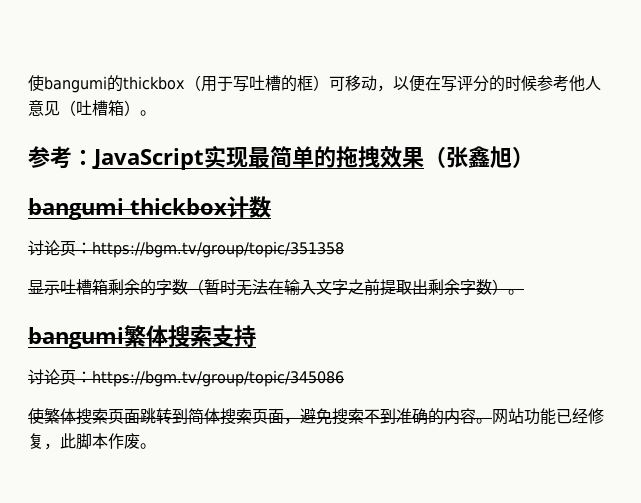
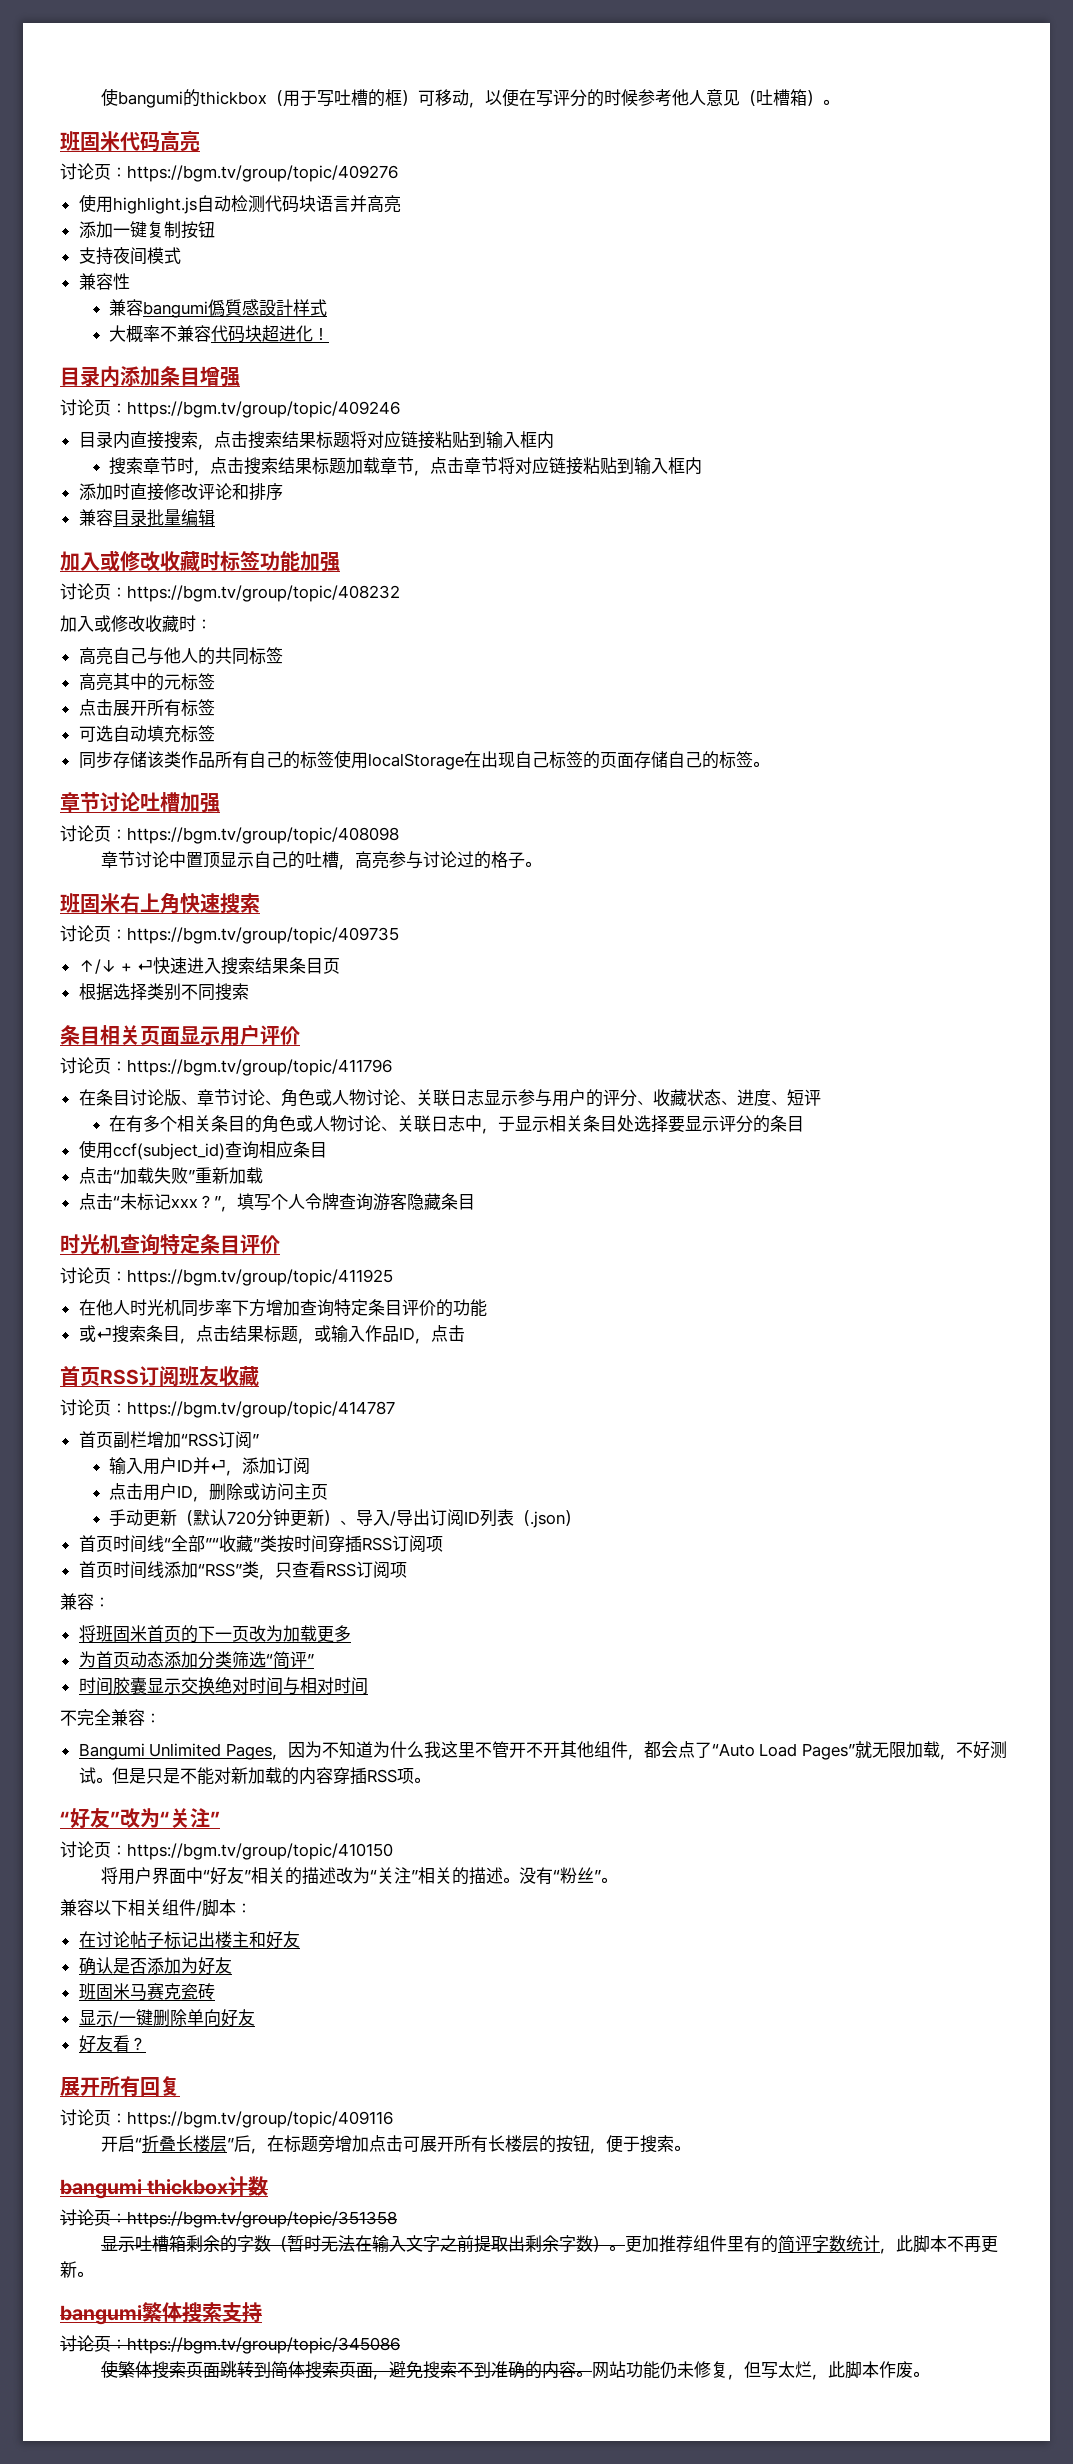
- 参考：JavaScript实现最简单的拖拽效果（张鑫旭）
+ 班固米代码高亮
+ 讨论页：https://bgm.tv/group/topic/409276
+ 使用highlight.js自动检测代码块语言并高亮
+ 添加一键复制按钮
+ 支持夜间模式
+ 兼容性
+ 兼容bangumi僞質感設計样式
+ 大概率不兼容代码块超进化！
+ 目录内添加条目增强
+ 讨论页：https://bgm.tv/group/topic/409246
+ 目录内直接搜索，点击搜索结果标题将对应链接粘贴到输入框内
+ 搜索章节时，点击搜索结果标题加载章节，点击章节将对应链接粘贴到输入框内
+ 添加时直接修改评论和排序
+ 兼容目录批量编辑
+ 加入或修改收藏时标签功能加强
+ 讨论页：https://bgm.tv/group/topic/408232
+ 加入或修改收藏时：
+ 高亮自己与他人的共同标签
+ 高亮其中的元标签
+ 点击展开所有标签
+ 可选自动填充标签
+ 同步存储该类作品所有自己的标签使用localStorage在出现自己标签的页面存储自己的标签。
+ 章节讨论吐槽加强
+ 讨论页：https://bgm.tv/group/topic/408098
+ 章节讨论中置顶显示自己的吐槽，高亮参与讨论过的格子。
+ 班固米右上角快速搜索
+ 讨论页：https://bgm.tv/group/topic/409735
+ ↑/↓ + ⏎快速进入搜索结果条目页
+ 根据选择类别不同搜索
+ 条目相关页面显示用户评价
+ 讨论页：https://bgm.tv/group/topic/411796
+ 在条目讨论版、章节讨论、角色或人物讨论、关联日志显示参与用户的评分、收藏状态、进度、短评
+ 在有多个相关条目的角色或人物讨论、关联日志中，于显示相关条目处选择要显示评分的条目
+ 使用ccf(subject_id)查询相应条目
+ 点击“加载失败”重新加载
+ 点击“未标记xxx？”，填写个人令牌查询游客隐藏条目
+ 时光机查询特定条目评价
+ 讨论页：https://bgm.tv/group/topic/411925
+ 在他人时光机同步率下方增加查询特定条目评价的功能
+ 或⏎搜索条目，点击结果标题，或输入作品ID，点击
+ 首页RSS订阅班友收藏
+ 讨论页：https://bgm.tv/group/topic/414787
+ 首页副栏增加“RSS订阅”
+ 输入用户ID并⏎，添加订阅
+ 点击用户ID，删除或访问主页
+ 手动更新（默认720分钟更新）、导入/导出订阅ID列表（.json）
+ 首页时间线“全部”“收藏”类按时间穿插RSS订阅项
+ 首页时间线添加“RSS”类，只查看RSS订阅项
+ 兼容：
+ 将班固米首页的下一页改为加载更多
+ 为首页动态添加分类筛选“简评”
+ 时间胶囊显示交换绝对时间与相对时间
+ 不完全兼容：
+ Bangumi Unlimited Pages，因为不知道为什么我这里不管开不开其他组件，都会点了“Auto Load Pages”就无限加载，不好测试。但是只是不能对新加载的内容穿插RSS项。
+ “好友”改为“关注”
+ 讨论页：https://bgm.tv/group/topic/410150
+ 将用户界面中“好友”相关的描述改为“关注”相关的描述。没有“粉丝”。
+ 兼容以下相关组件/脚本：
+ 在讨论帖子标记出楼主和好友
+ 确认是否添加为好友
+ 班固米马赛克瓷砖
+ 显示/一键删除单向好友
+ 好友看？
+ 展开所有回复
+ 讨论页：https://bgm.tv/group/topic/409116
+ 开启“折叠长楼层”后，在标题旁增加点击可展开所有长楼层的按钮，便于搜索。
+ 更加推荐组件里有的简评字数统计，此脚本不再更新。
- 网站功能已经修复，此脚本作废。
+ 网站功能仍未修复，但写太烂，此脚本作废。

